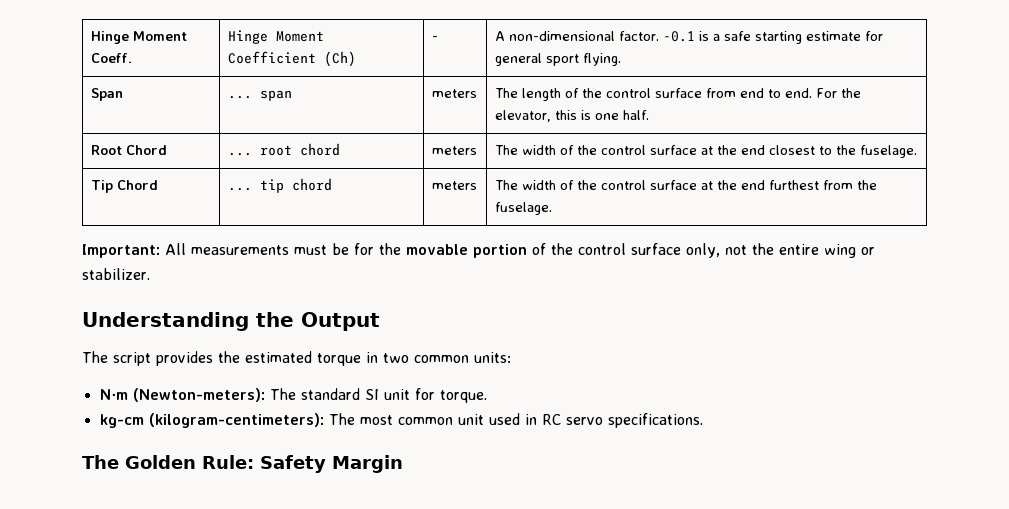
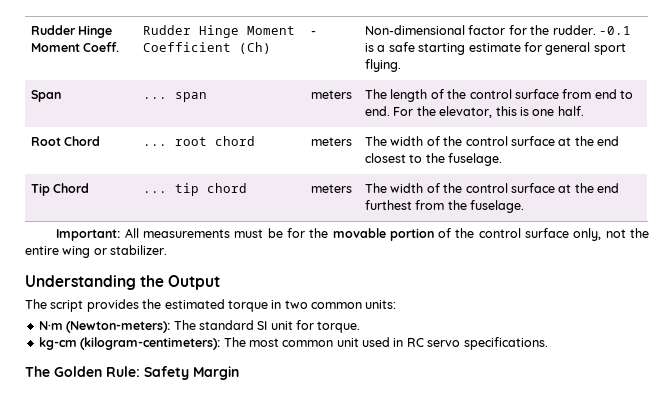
- Hinge Moment Coeff. | Hinge Moment Coefficient (Ch) | - | A non-dimensional factor. -0.1 is a safe starting estimate for general sport flying.
+ Rudder Hinge Moment Coeff. | Rudder Hinge Moment Coefficient (Ch) | - | Non-dimensional factor for the rudder. -0.1 is a safe starting estimate for general sport flying.

